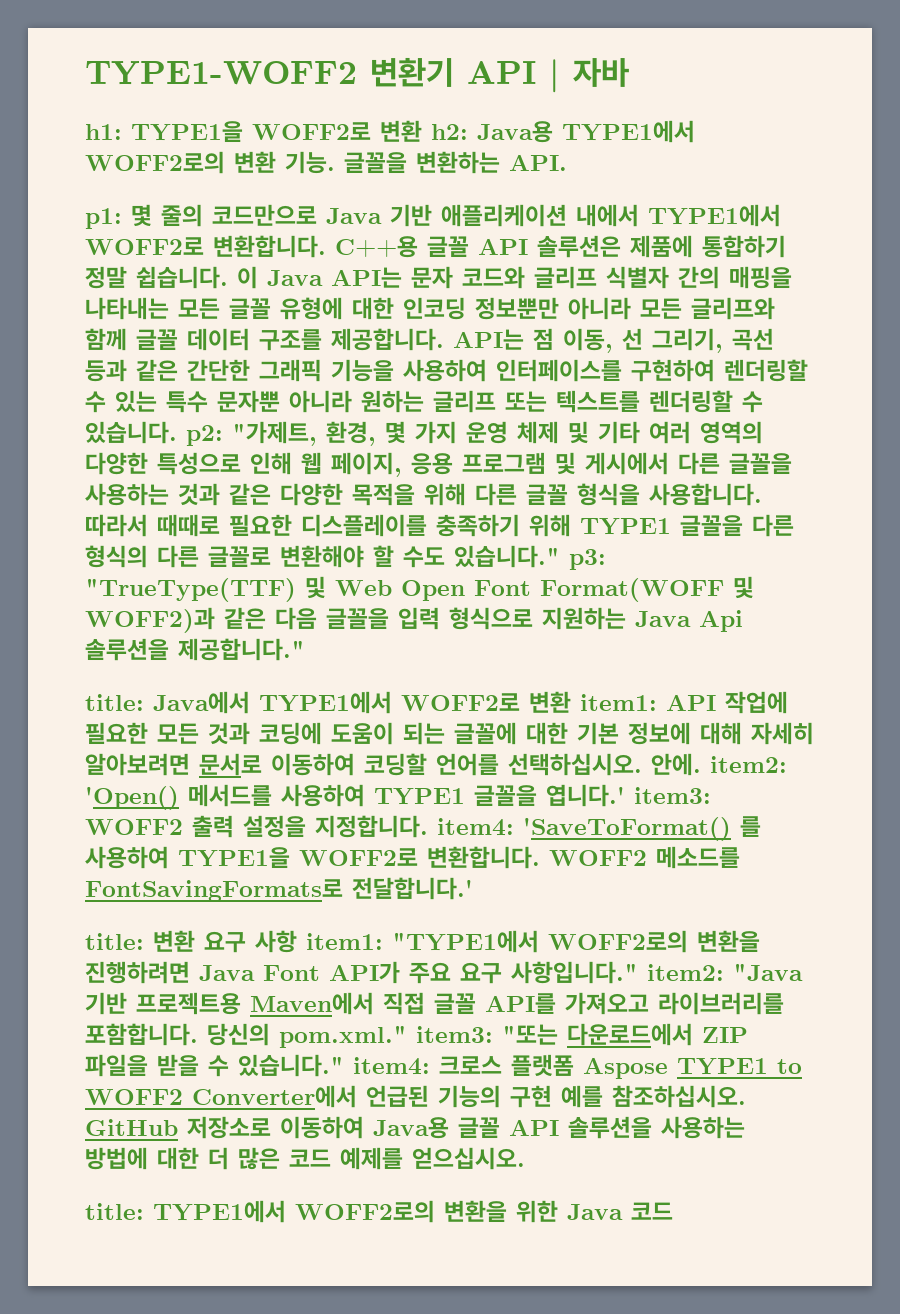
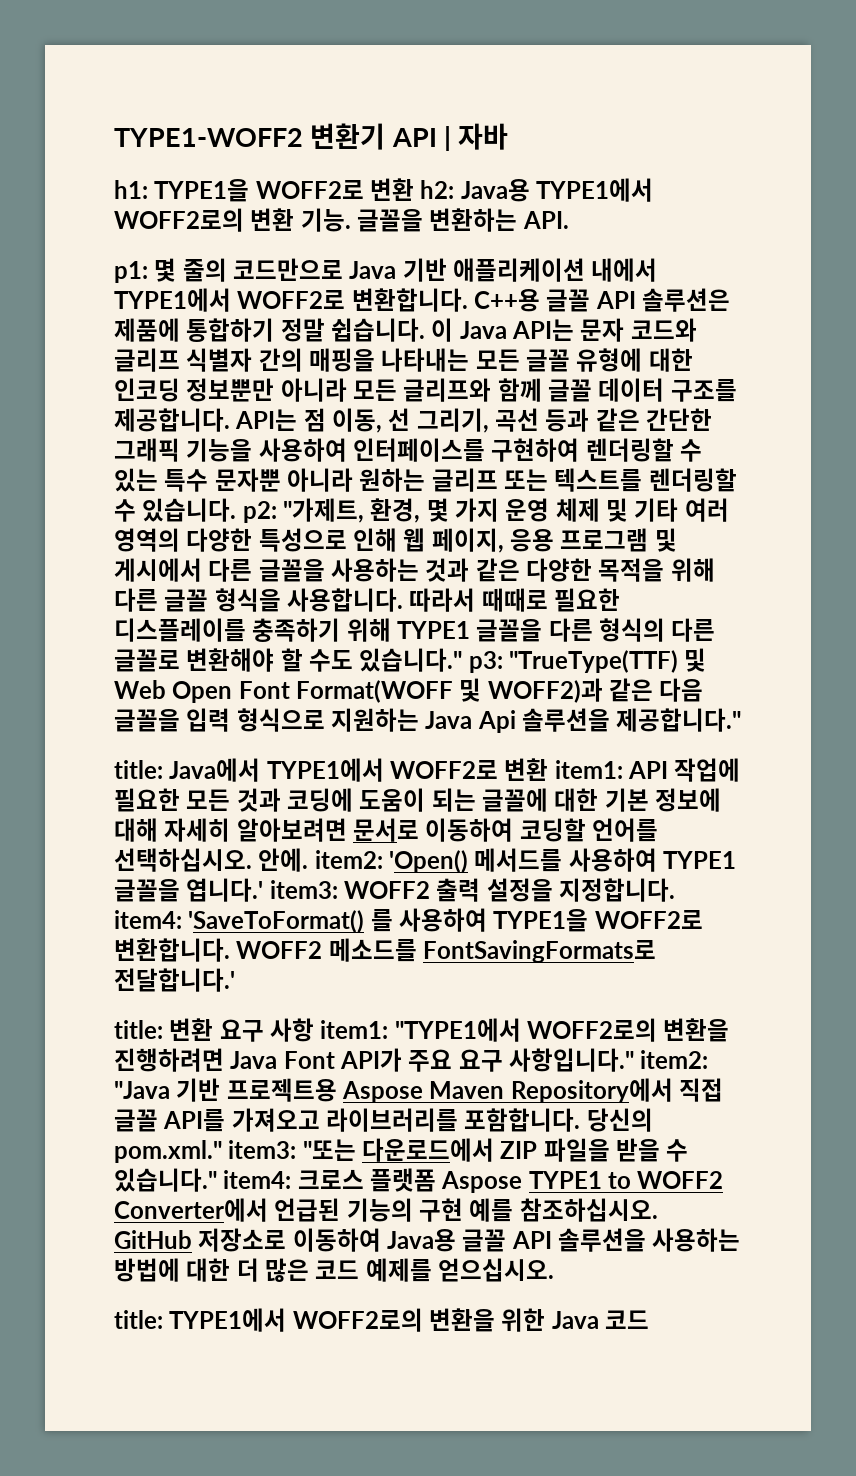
- title: 변환 요구 사항 item1: "TYPE1에서 WOFF2로의 변환을 진행하려면 Java Font API가 주요 요구 사항입니다." item2: "Java 기반 프로젝트용 Maven에서 직접 글꼴 API를 가져오고 라이브러리를 포함합니다.
+ title: 변환 요구 사항 item1: "TYPE1에서 WOFF2로의 변환을 진행하려면 Java Font API가 주요 요구 사항입니다." item2: "Java 기반 프로젝트용 Aspose Maven Repository에서 직접 글꼴 API를 가져오고 라이브러리를 포함합니다.

